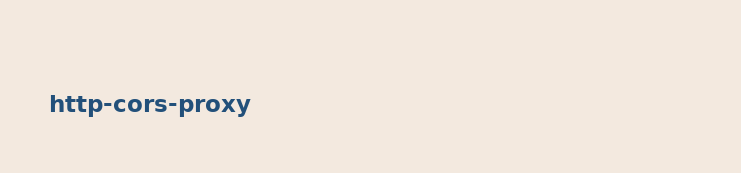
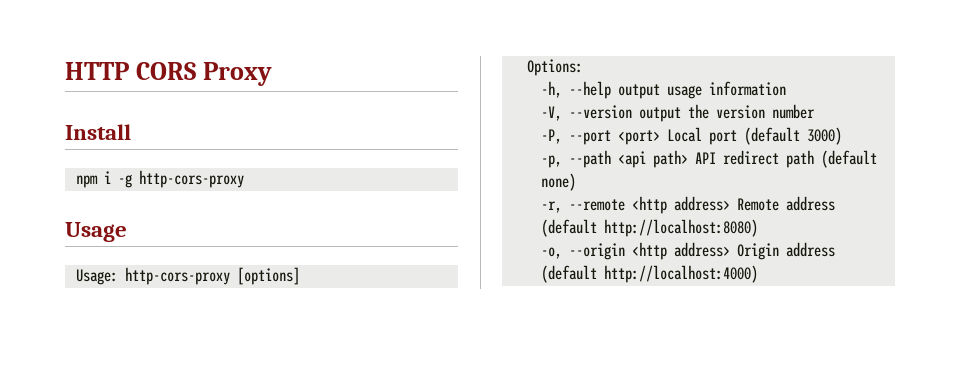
- http-cors-proxy
+ HTTP CORS Proxy
+ Install
+ npm i -g http-cors-proxy
+ Usage
+ Usage: http-cors-proxy [options]
+ Options:
+ -h, --help output usage information
+ -V, --version output the version number
+ -P, --port <port> Local port (default 3000)
+ -p, --path <api path> API redirect path (default none)
+ -r, --remote <http address> Remote address (default http://localhost:8080)
+ -o, --origin <http address> Origin address (default http://localhost:4000)

